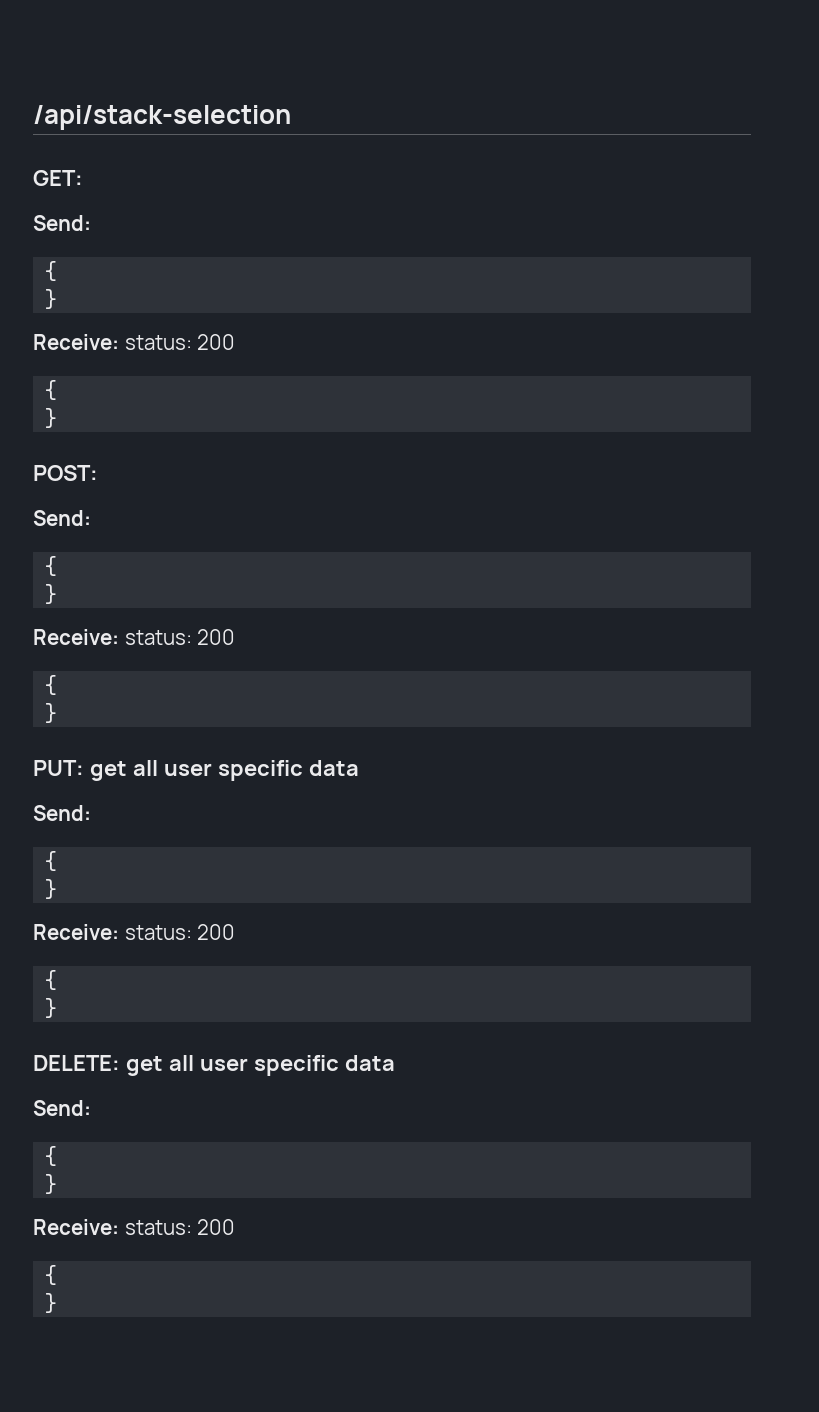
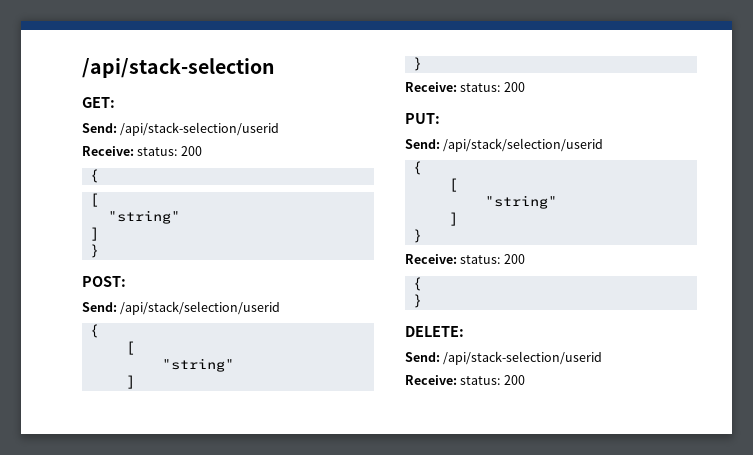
  GET:
- Send:
+ Send: /api/stack-selection/userid
+ Receive: status: 200
  {
+ [
+ "string"
+ ]
+ }
+ POST:
+ Send: /api/stack/selection/userid
+ {
+ [
+ "string"
+ ]
  }
  Receive: status: 200
+ PUT:
+ Send: /api/stack/selection/userid
  {
- }
- POST:
- Send:
- {
- }
- Receive: status: 200
- {
- }
- PUT: get all user specific data
- Send:
- {
+ [
+ "string"
+ ]
- DELETE: get all user specific data
- Send:
- {
- }
+ DELETE:
+ Send: /api/stack-selection/userid
  Receive: status: 200
- {
- }

